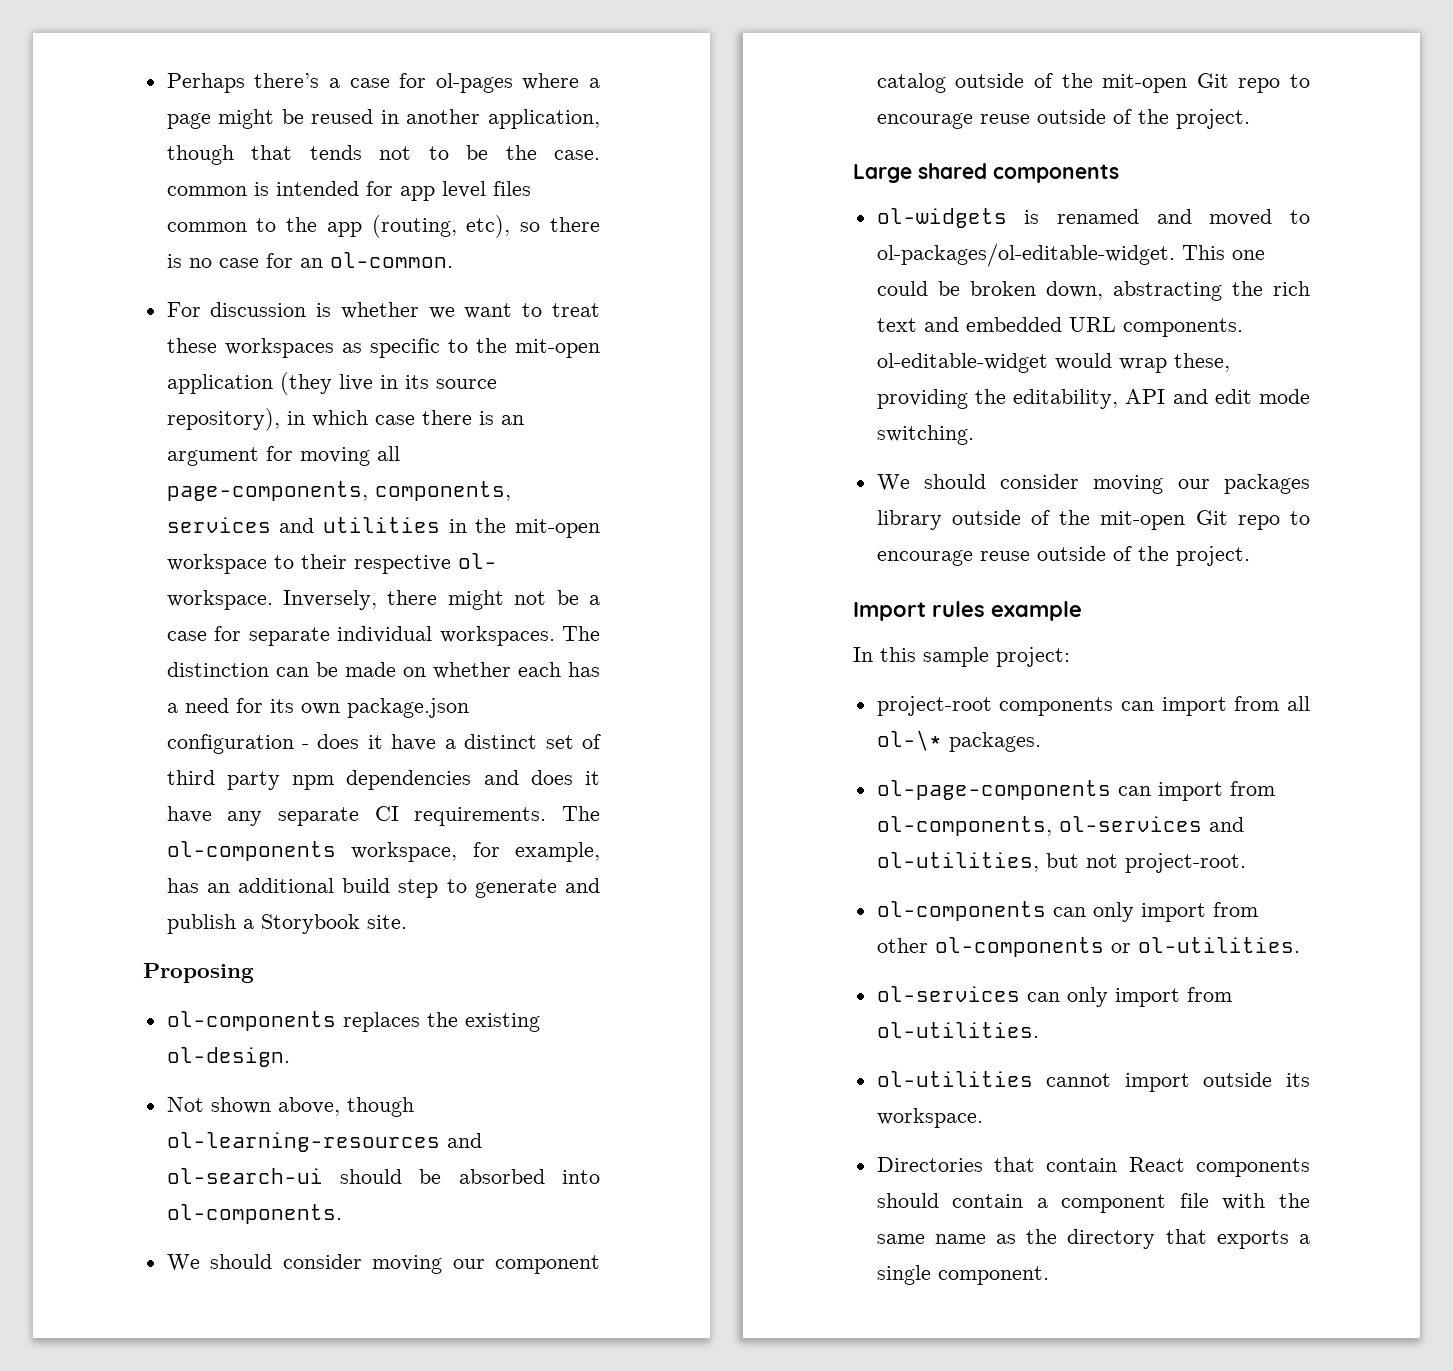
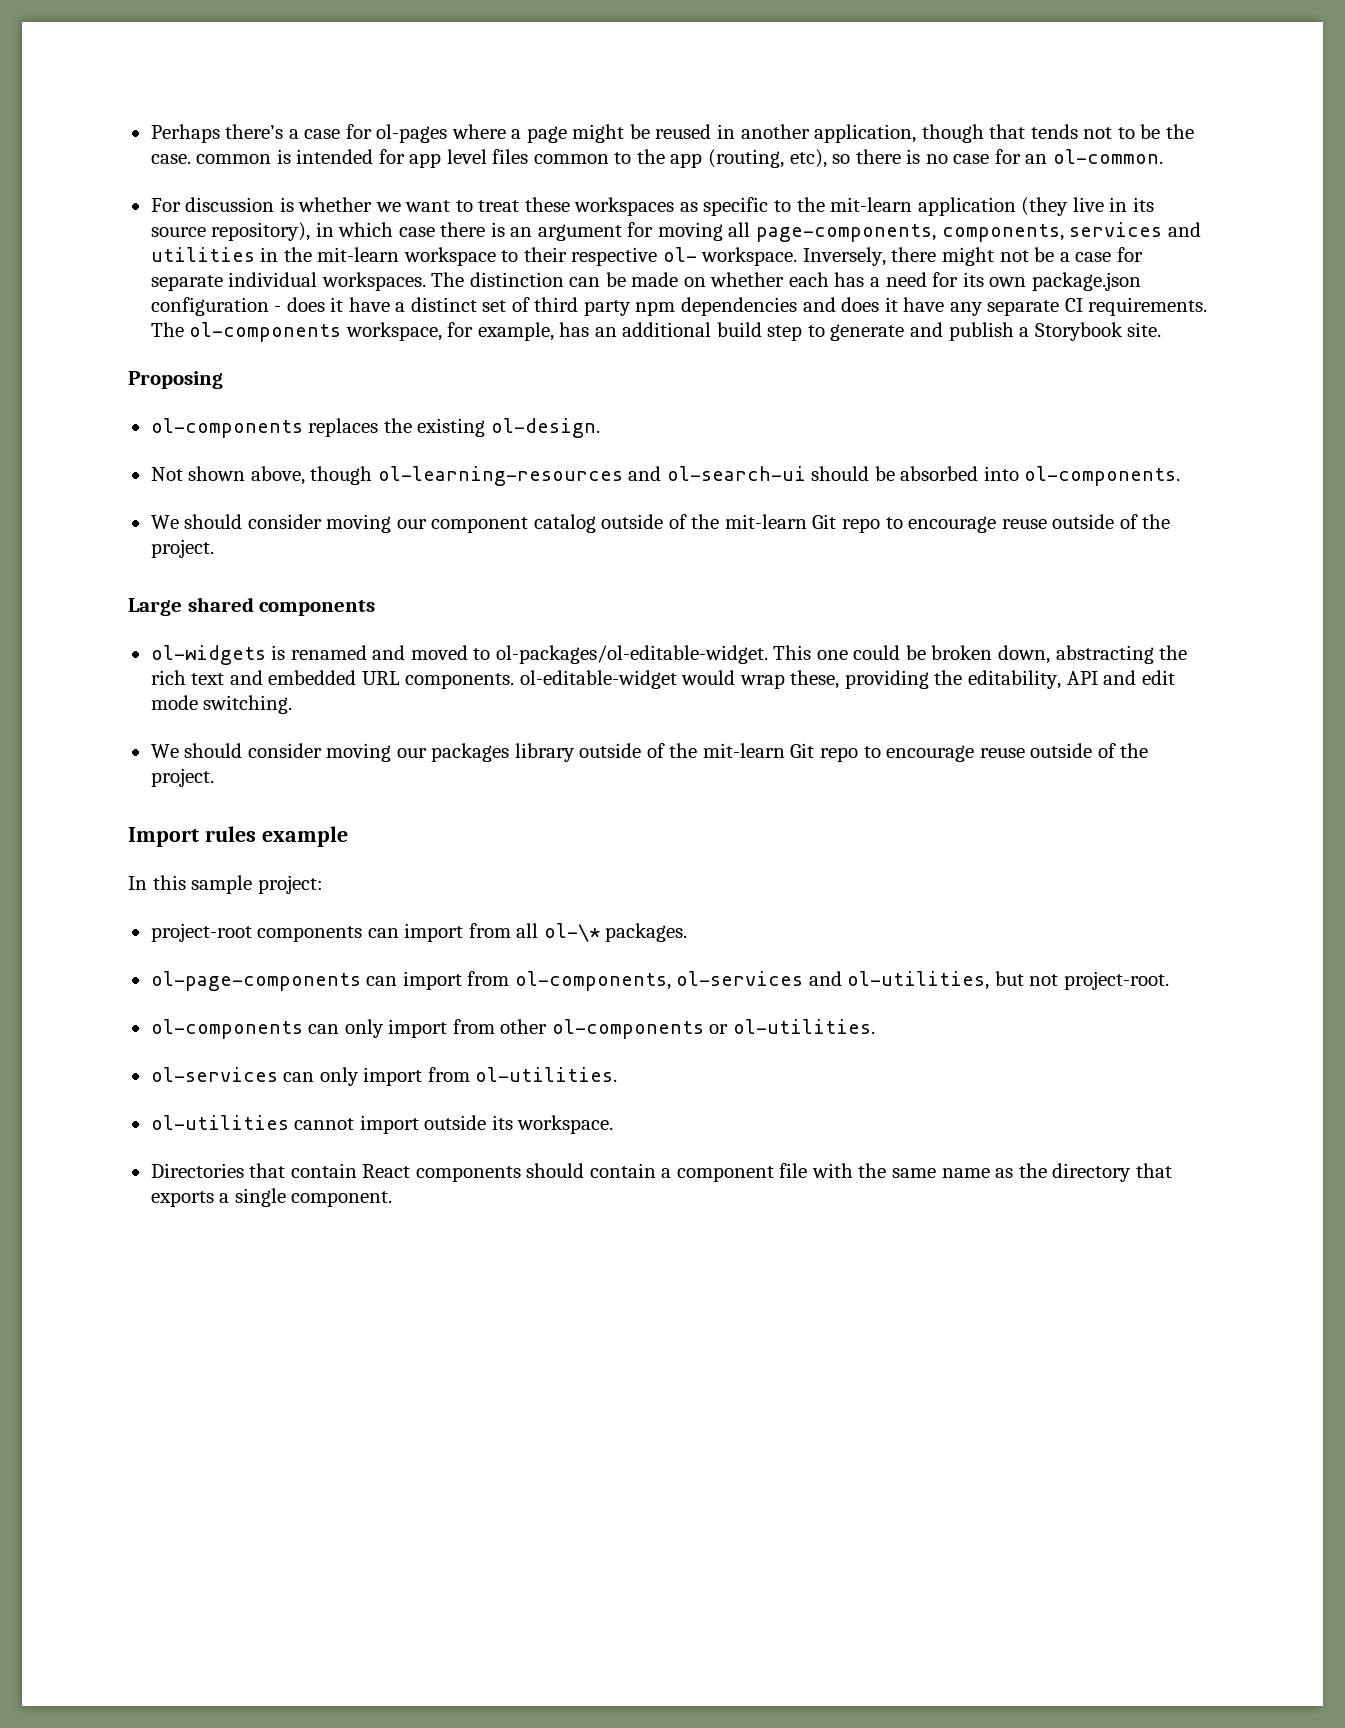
- For discussion is whether we want to treat these workspaces as specific to the mit-open application (they live in its source repository), in which case there is an argument for moving all page-components, components, services and utilities in the mit-open workspace to their respective ol- workspace.
+ For discussion is whether we want to treat these workspaces as specific to the mit-learn application (they live in its source repository), in which case there is an argument for moving all page-components, components, services and utilities in the mit-learn workspace to their respective ol- workspace.
- We should consider moving our component catalog outside of the mit-open Git repo to encourage reuse outside of the project.
+ We should consider moving our component catalog outside of the mit-learn Git repo to encourage reuse outside of the project.
- We should consider moving our packages library outside of the mit-open Git repo to encourage reuse outside of the project.
+ We should consider moving our packages library outside of the mit-learn Git repo to encourage reuse outside of the project.

